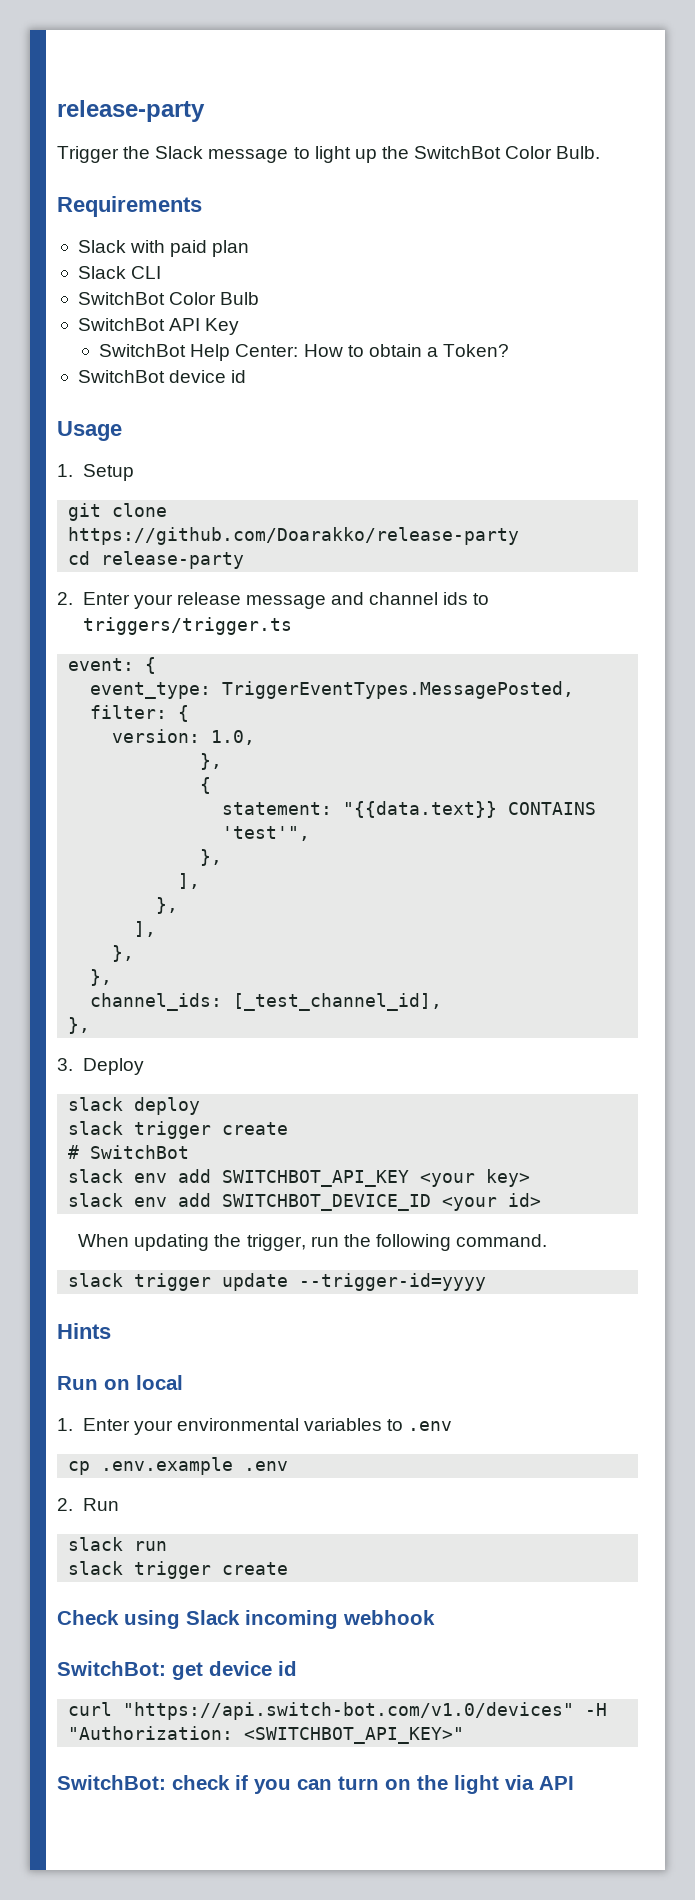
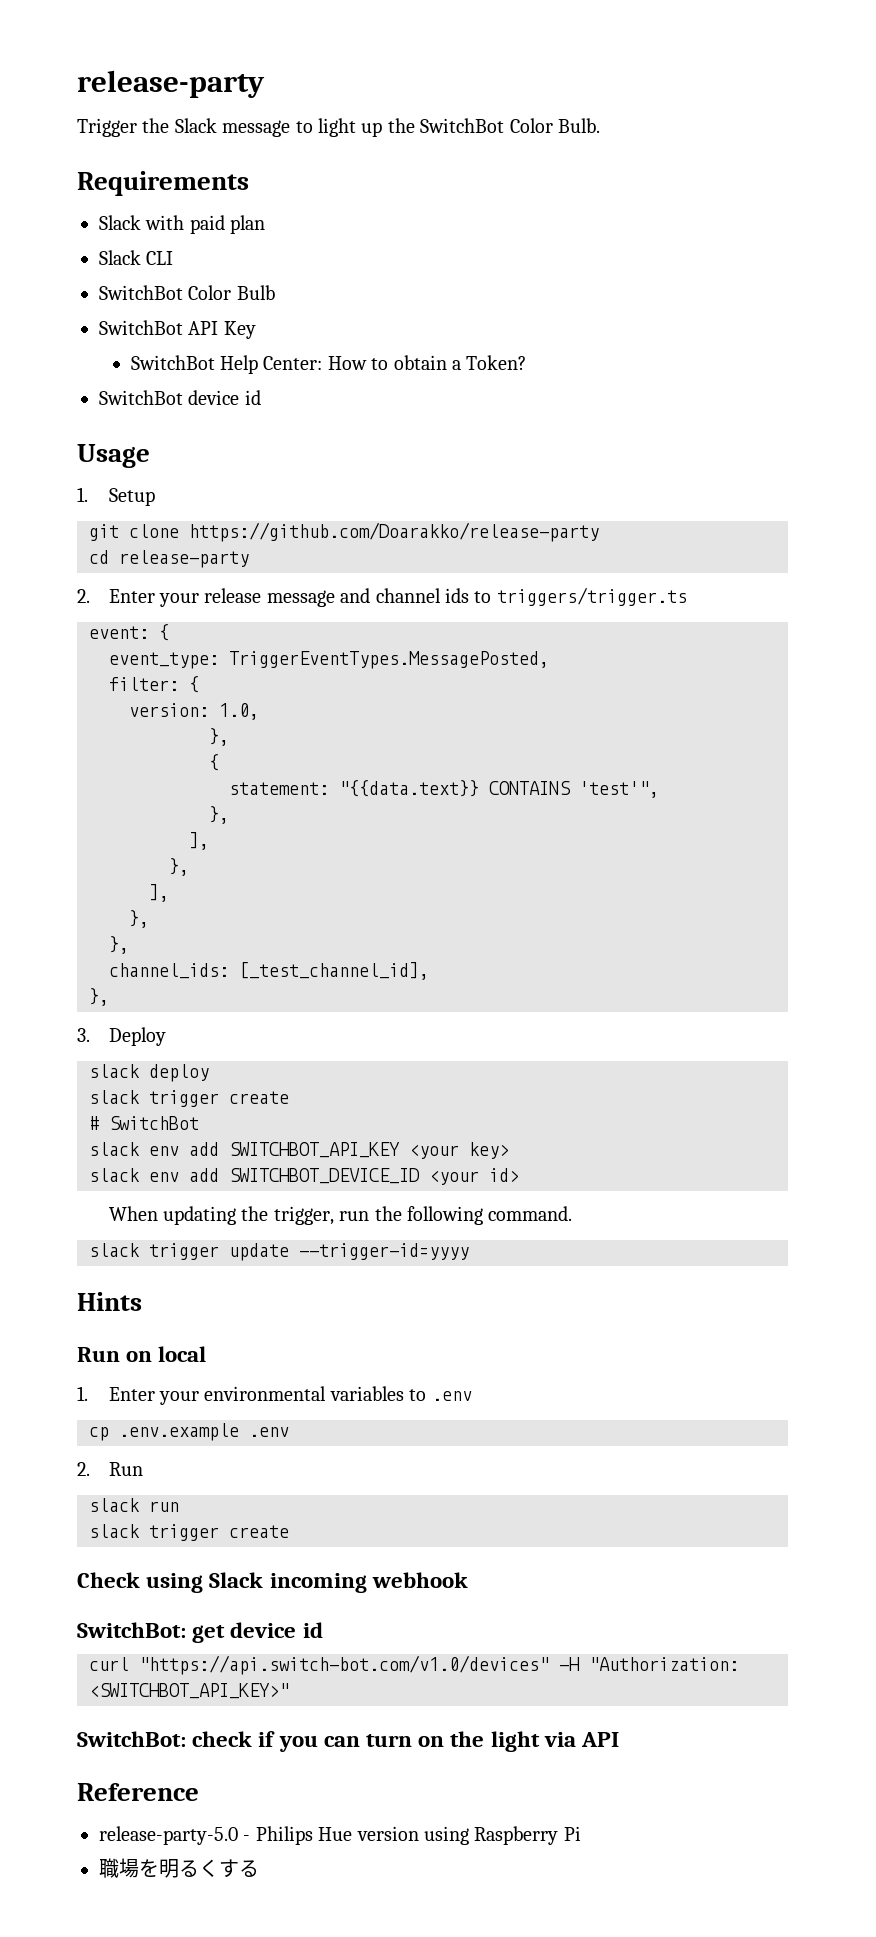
+ Reference
+ release-party-5.0 - Philips Hue version using Raspberry Pi
+ 職場を明るくする

